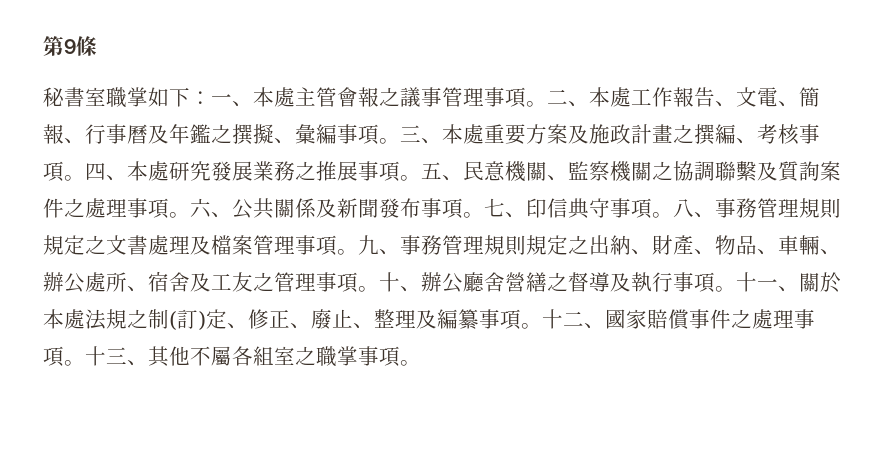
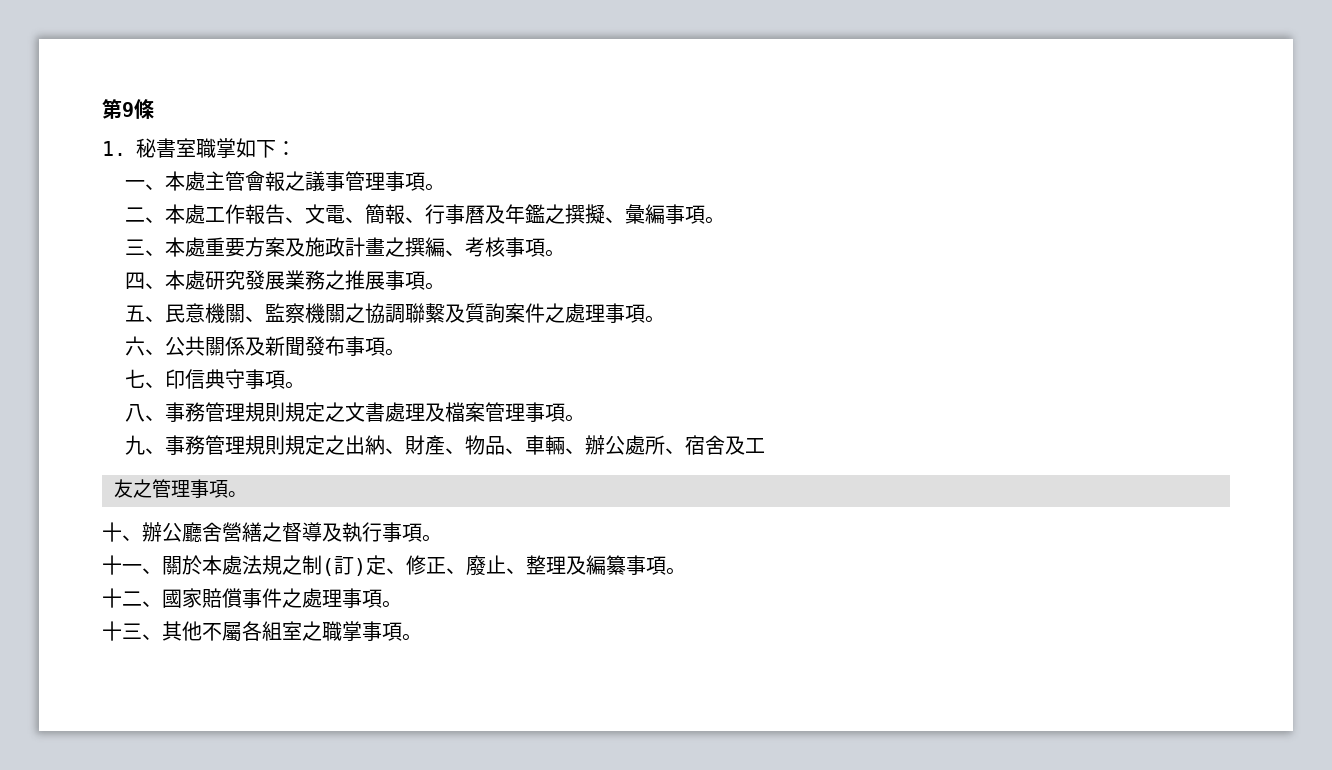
- 秘書室職掌如下：一、本處主管會報之議事管理事項。二、本處工作報告、文電、簡報、行事曆及年鑑之撰擬、彙編事項。三、本處重要方案及施政計畫之撰編、考核事項。四、本處研究發展業務之推展事項。五、民意機關、監察機關之協調聯繫及質詢案件之處理事項。六、公共關係及新聞發布事項。七、印信典守事項。八、事務管理規則規定之文書處理及檔案管理事項。九、事務管理規則規定之出納、財產、物品、車輛、辦公處所、宿舍及工友之管理事項。十、辦公廳舍營繕之督導及執行事項。十一、關於本處法規之制(訂)定、修正、廢止、整理及編纂事項。十二、國家賠償事件之處理事項。十三、其他不屬各組室之職掌事項。
+ 1.秘書室職掌如下：
+ 一、本處主管會報之議事管理事項。
+ 二、本處工作報告、文電、簡報、行事曆及年鑑之撰擬、彙編事項。
+ 三、本處重要方案及施政計畫之撰編、考核事項。
+ 四、本處研究發展業務之推展事項。
+ 五、民意機關、監察機關之協調聯繫及質詢案件之處理事項。
+ 六、公共關係及新聞發布事項。
+ 七、印信典守事項。
+ 八、事務管理規則規定之文書處理及檔案管理事項。
+ 九、事務管理規則規定之出納、財產、物品、車輛、辦公處所、宿舍及工
+ 友之管理事項。
+ 十、辦公廳舍營繕之督導及執行事項。
+ 十一、關於本處法規之制(訂)定、修正、廢止、整理及編纂事項。
+ 十二、國家賠償事件之處理事項。
+ 十三、其他不屬各組室之職掌事項。

